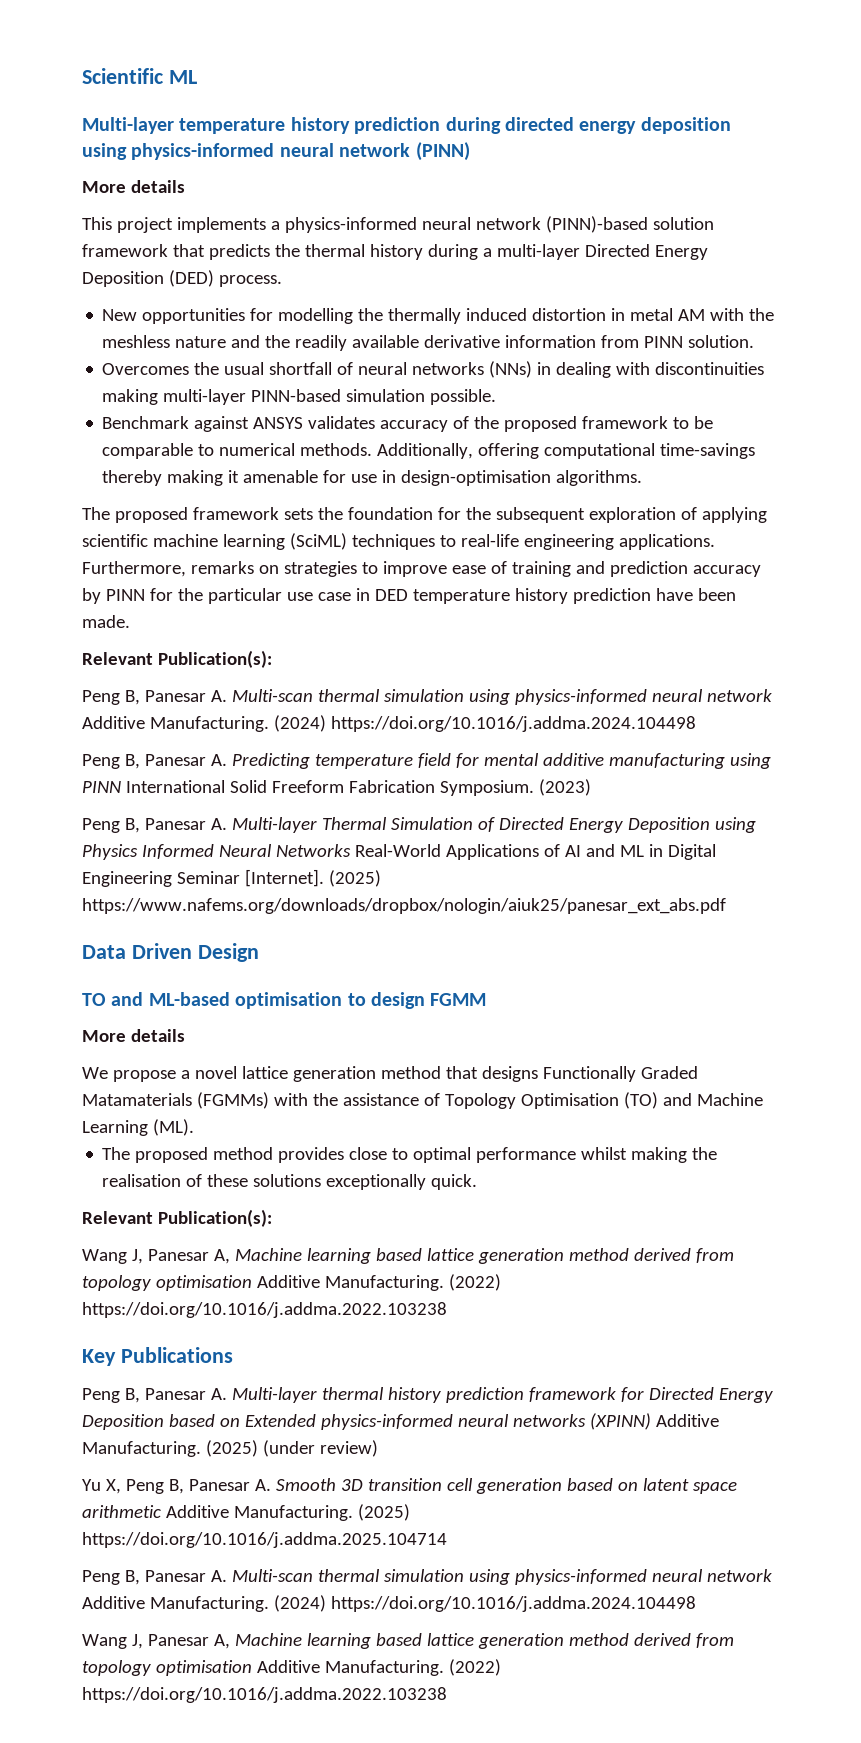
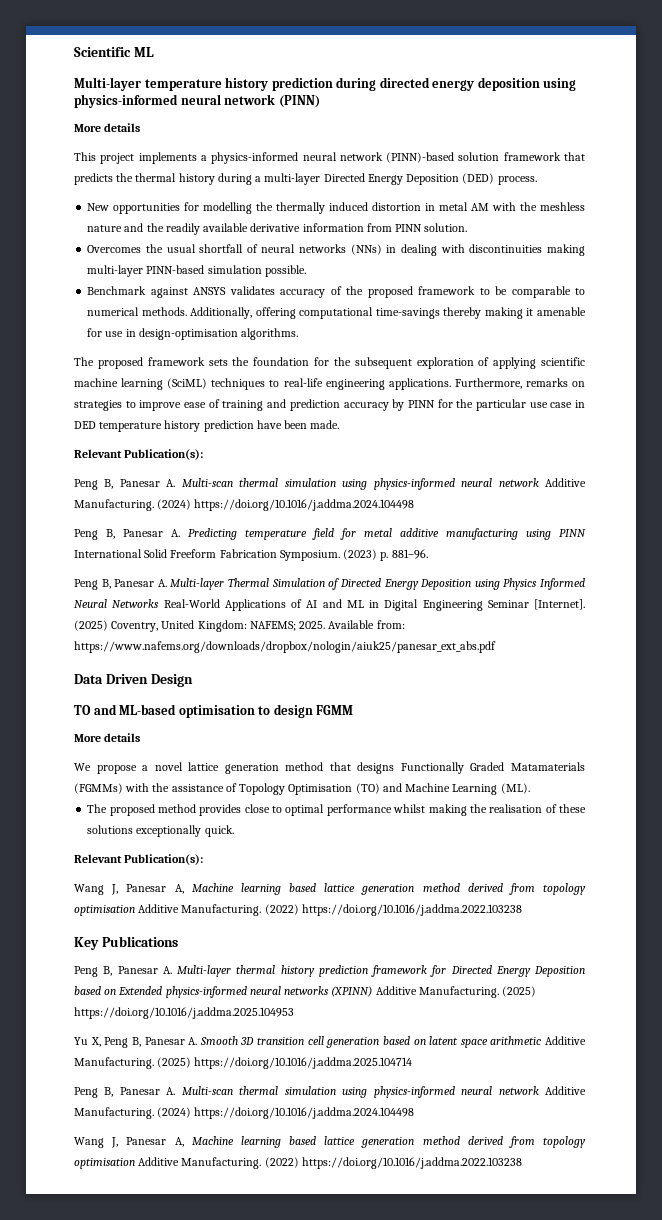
- Peng B, Panesar A. Predicting temperature field for mental additive manufacturing using PINN International Solid Freeform Fabrication Symposium.
+ Peng B, Panesar A. Predicting temperature field for metal additive manufacturing using PINN International Solid Freeform Fabrication Symposium.
- (2023)
+ (2023) p. 881–96.
- (2025) https://www.nafems.org/downloads/dropbox/nologin/aiuk25/panesar_ext_abs.pdf
+ (2025) Coventry, United Kingdom: NAFEMS; 2025. Available from: https://www.nafems.org/downloads/dropbox/nologin/aiuk25/panesar_ext_abs.pdf
- (2025) (under review)
+ (2025) https://doi.org/10.1016/j.addma.2025.104953

